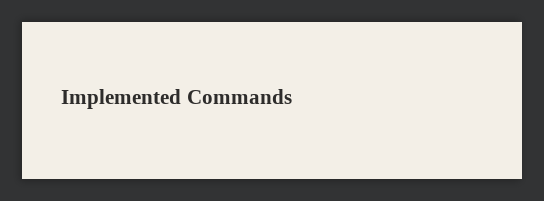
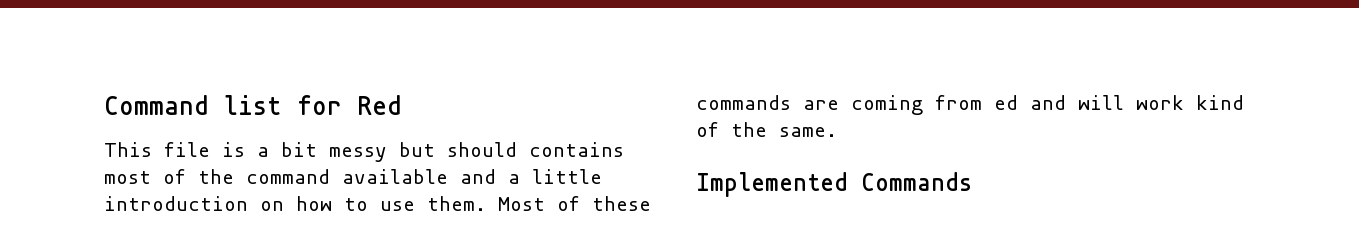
+ Command list for Red
+ This file is a bit messy but should contains most of the command available and a little introduction on how to use them. Most of these commands are coming from ed and will work kind of the same.

